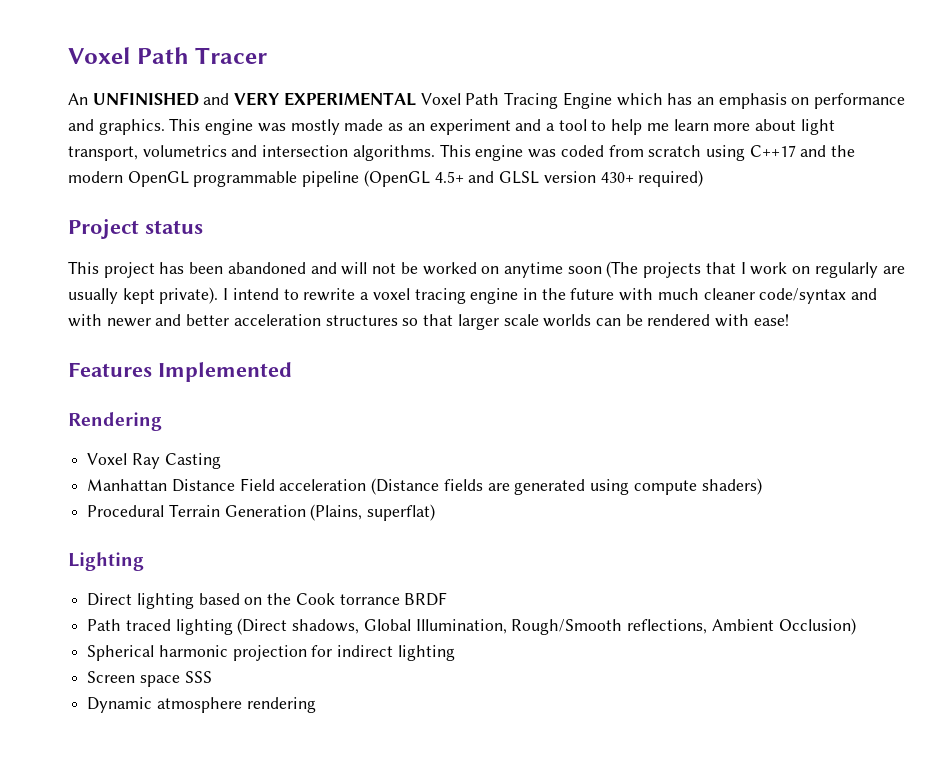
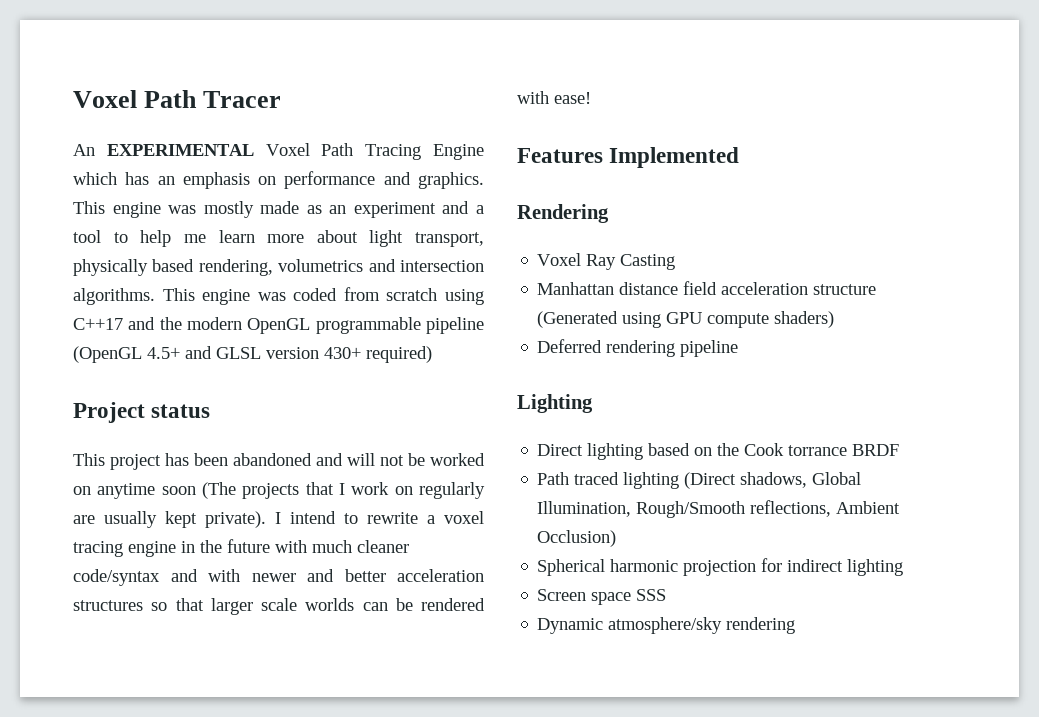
- An UNFINISHED and VERY EXPERIMENTAL Voxel Path Tracing Engine which has an emphasis on performance and graphics.
+ An EXPERIMENTAL Voxel Path Tracing Engine which has an emphasis on performance and graphics.
- This engine was mostly made as an experiment and a tool to help me learn more about light transport, volumetrics and intersection algorithms.
+ This engine was mostly made as an experiment and a tool to help me learn more about light transport, physically based rendering, volumetrics and intersection algorithms.
- Manhattan Distance Field acceleration (Distance fields are generated using compute shaders)
- Procedural Terrain Generation (Plains, superflat)
+ Manhattan distance field acceleration structure (Generated using GPU compute shaders)
+ Deferred rendering pipeline
- Dynamic atmosphere rendering
+ Dynamic atmosphere/sky rendering

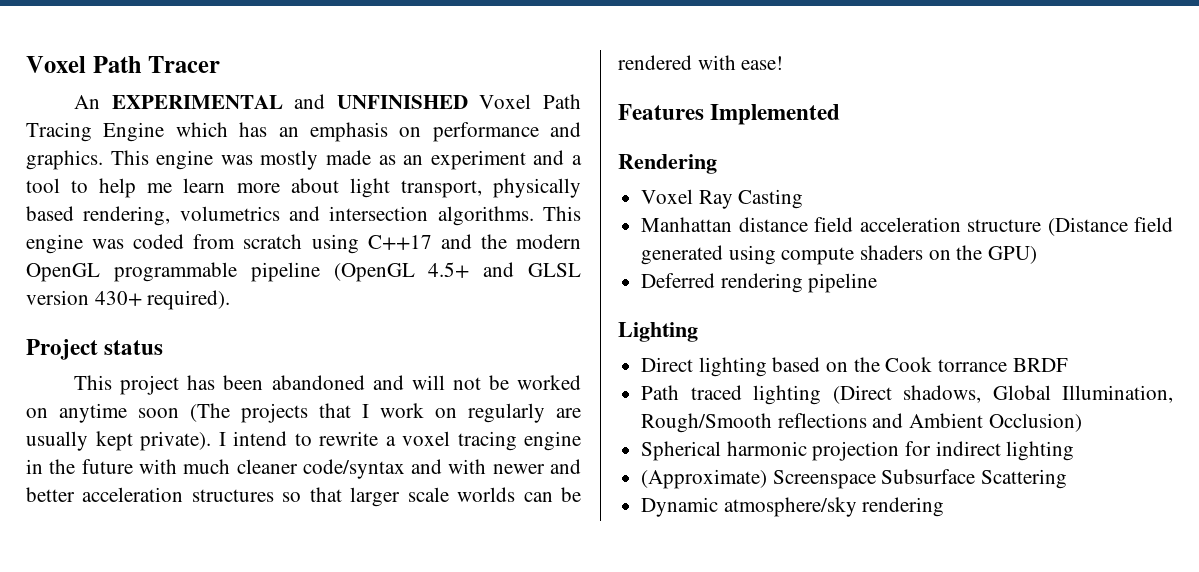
- An EXPERIMENTAL Voxel Path Tracing Engine which has an emphasis on performance and graphics.
+ An EXPERIMENTAL and UNFINISHED Voxel Path Tracing Engine which has an emphasis on performance and graphics.
- This engine was coded from scratch using C++17 and the modern OpenGL programmable pipeline (OpenGL 4.5+ and GLSL version 430+ required)
+ This engine was coded from scratch using C++17 and the modern OpenGL programmable pipeline (OpenGL 4.5+ and GLSL version 430+ required).
- Manhattan distance field acceleration structure (Generated using GPU compute shaders)
+ Manhattan distance field acceleration structure (Distance field generated using compute shaders on the GPU)
- Path traced lighting (Direct shadows, Global Illumination, Rough/Smooth reflections, Ambient Occlusion)
+ Path traced lighting (Direct shadows, Global Illumination, Rough/Smooth reflections and Ambient Occlusion)
- Screen space SSS
+ (Approximate) Screenspace Subsurface Scattering

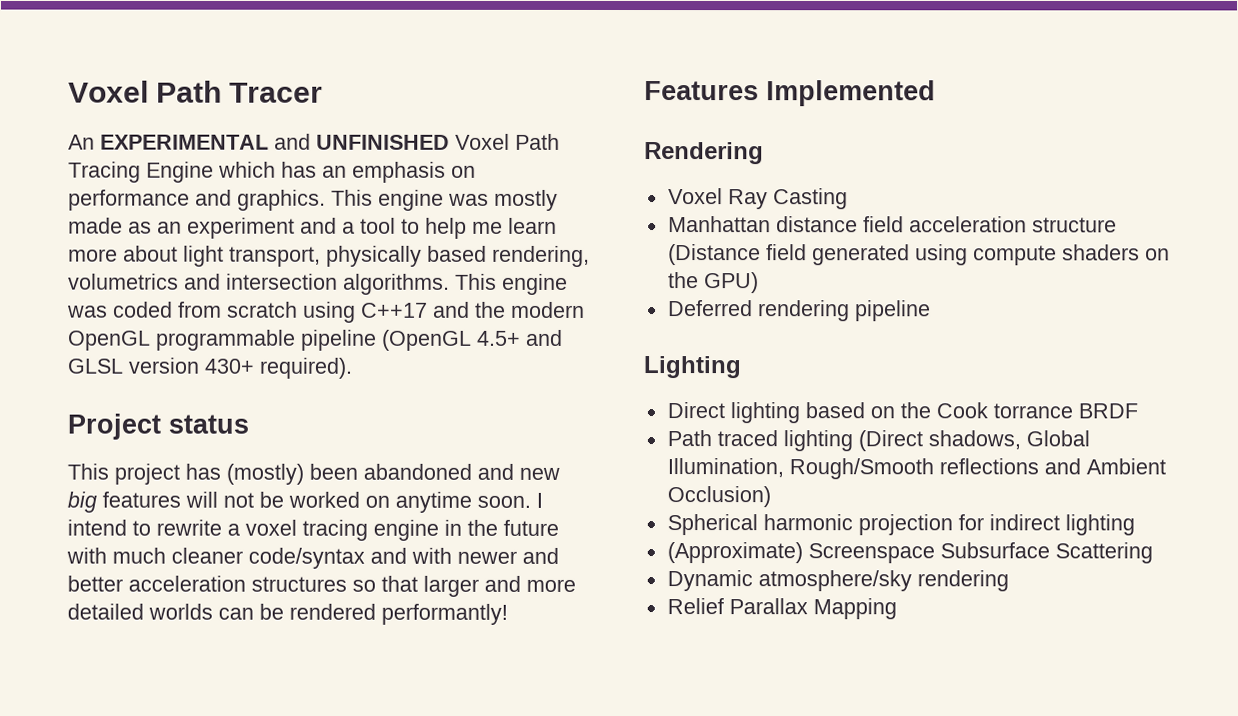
- This project has been abandoned and will not be worked on anytime soon (The projects that I work on regularly are usually kept private).
+ This project has (mostly) been abandoned and new big features will not be worked on anytime soon.
- I intend to rewrite a voxel tracing engine in the future with much cleaner code/syntax and with newer and better acceleration structures so that larger scale worlds can be rendered with ease!
+ I intend to rewrite a voxel tracing engine in the future with much cleaner code/syntax and with newer and better acceleration structures so that larger and more detailed worlds can be rendered performantly!
+ Relief Parallax Mapping

